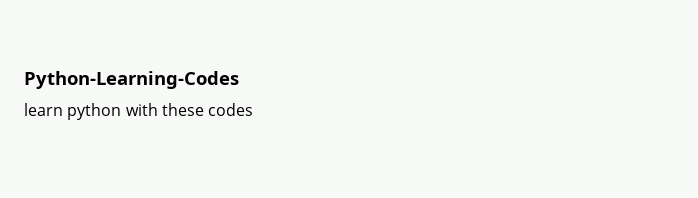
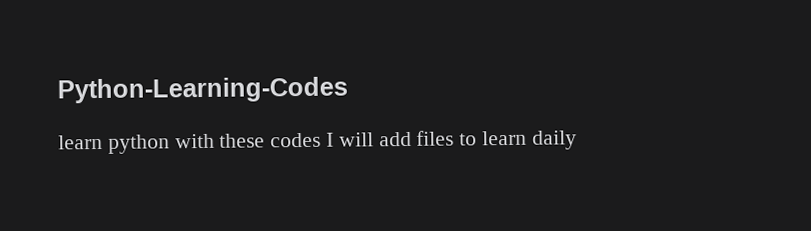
- learn python with these codes
+ learn python with these codes I will add files to learn daily

